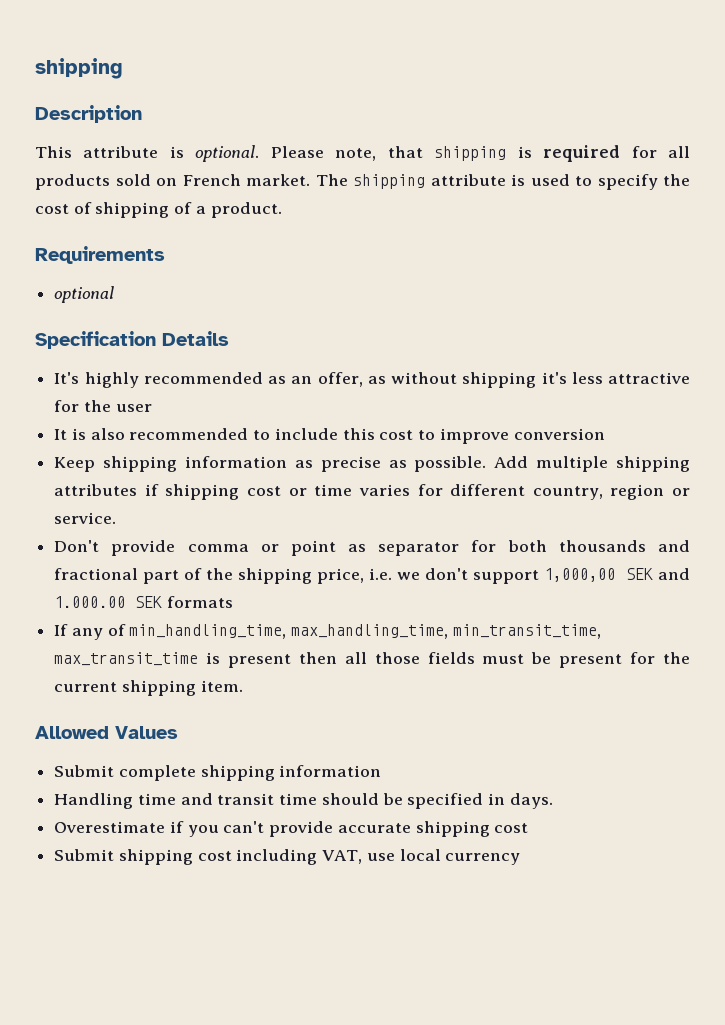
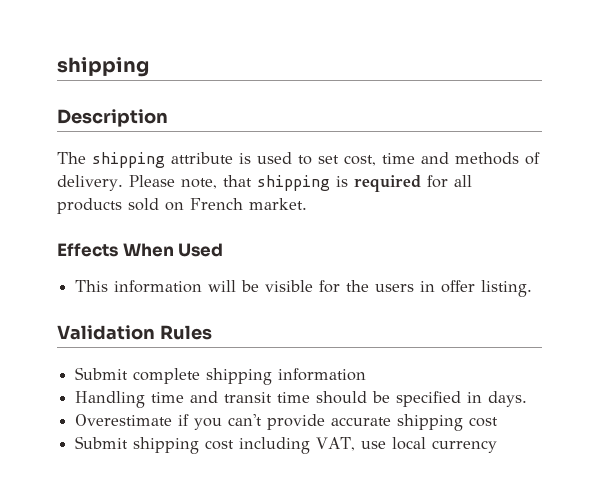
- This attribute is optional.
+ The shipping attribute is used to set cost, time and methods of delivery.
- Please note, that shipping is required for all products sold on French market. The shipping attribute is used to specify the cost of shipping of a product.
- Requirements
- optional
- Specification Details
- It's highly recommended as an offer, as without shipping it's less attractive for the user
- It is also recommended to include this cost to improve conversion
- Keep shipping information as precise as possible. Add multiple shipping attributes if shipping cost or time varies for different country, region or service.
- Don't provide comma or point as separator for both thousands and fractional part of the shipping price, i.e. we don't support 1,000,00 SEK and 1.000.00 SEK formats
- If any of min_handling_time, max_handling_time, min_transit_time, max_transit_time is present then all those fields must be present for the current shipping item.
- Allowed Values
+ Please note, that shipping is required for all products sold on French market.
+ Effects When Used
+ This information will be visible for the users in offer listing.
+ Validation Rules

